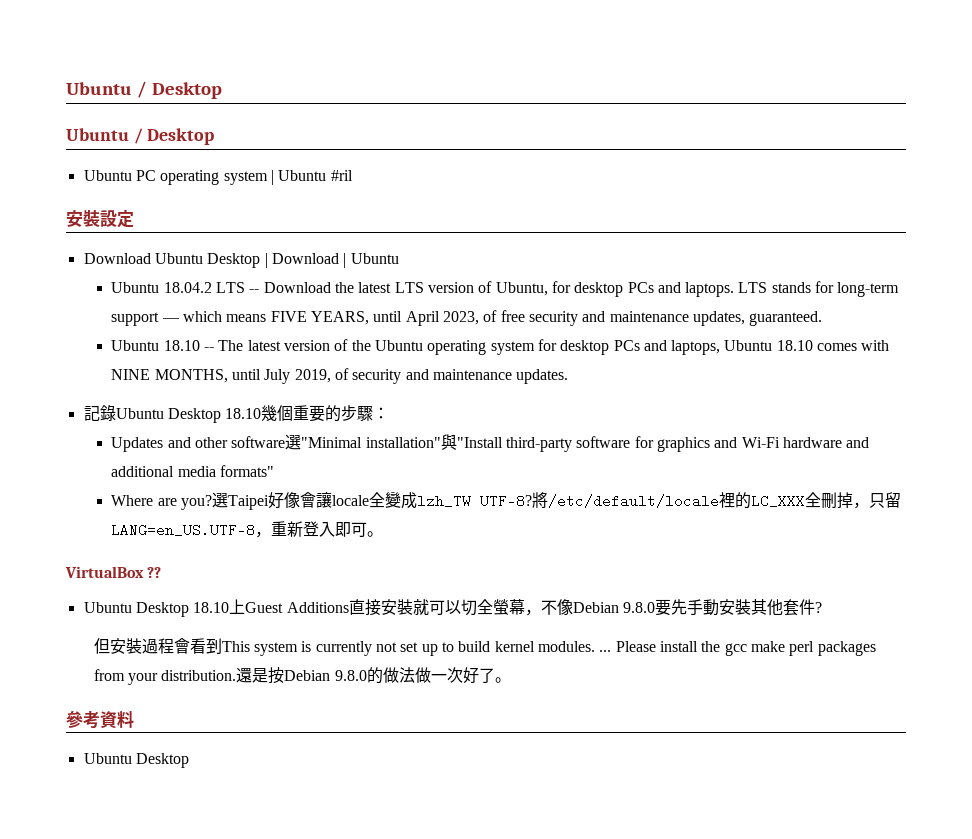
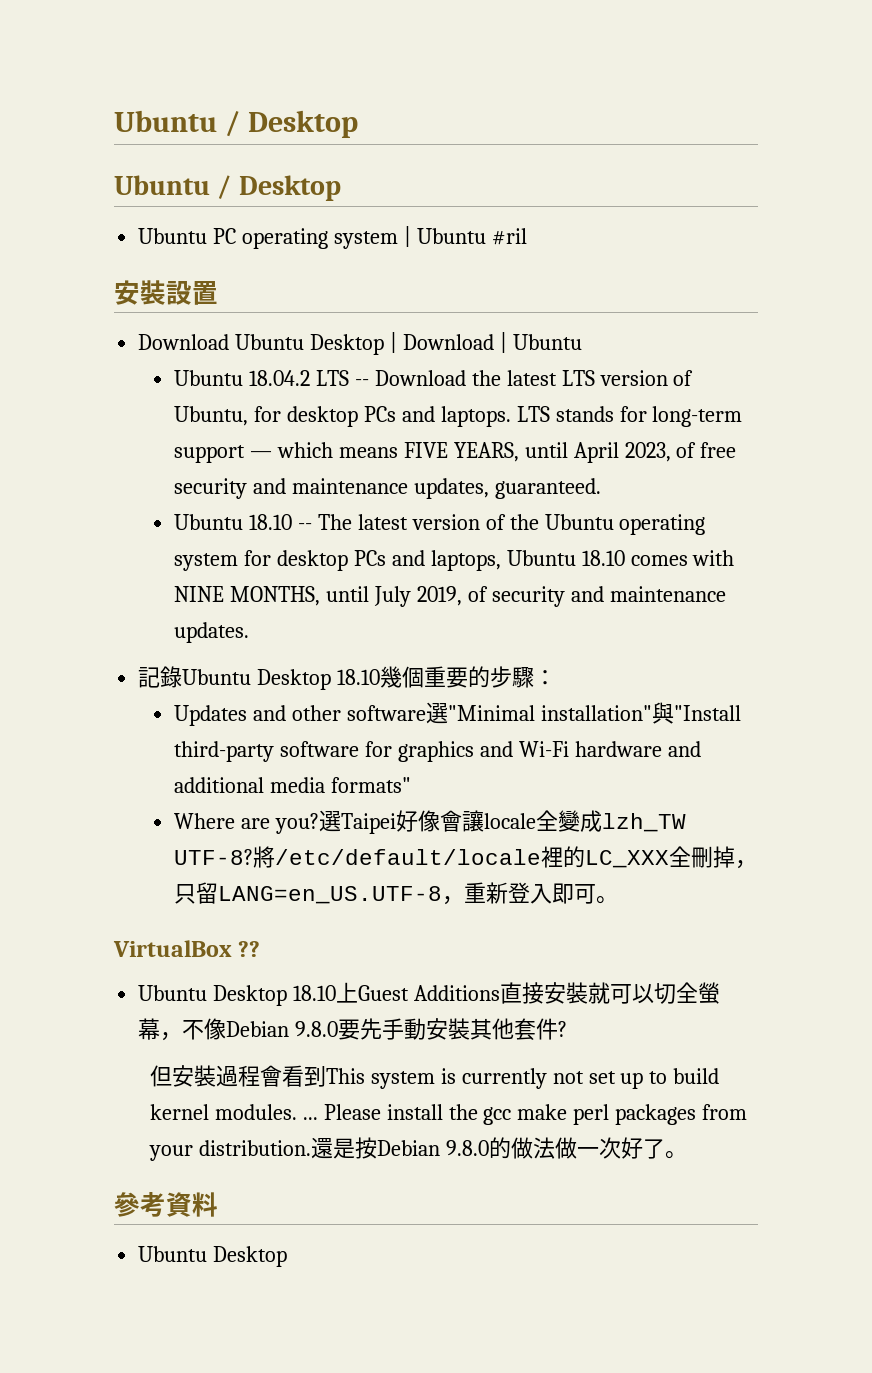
- 安裝設定
+ 安裝設置

